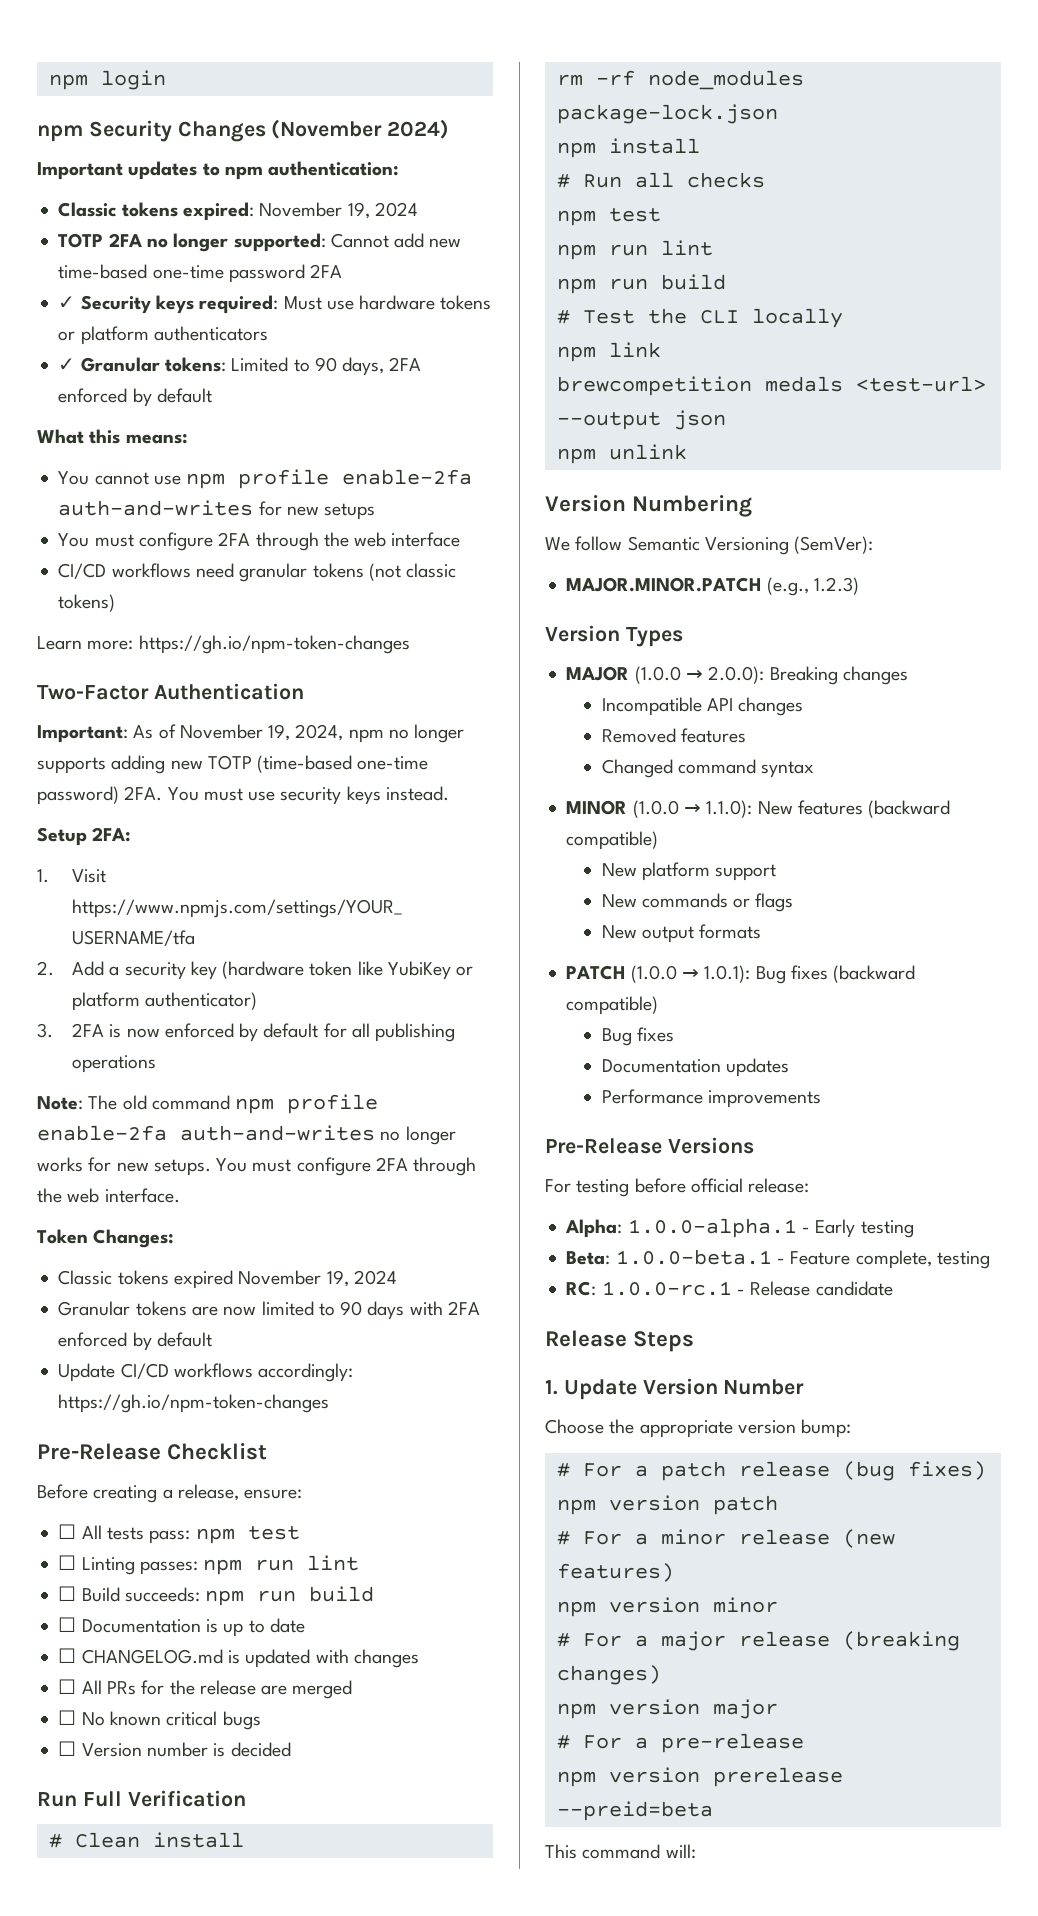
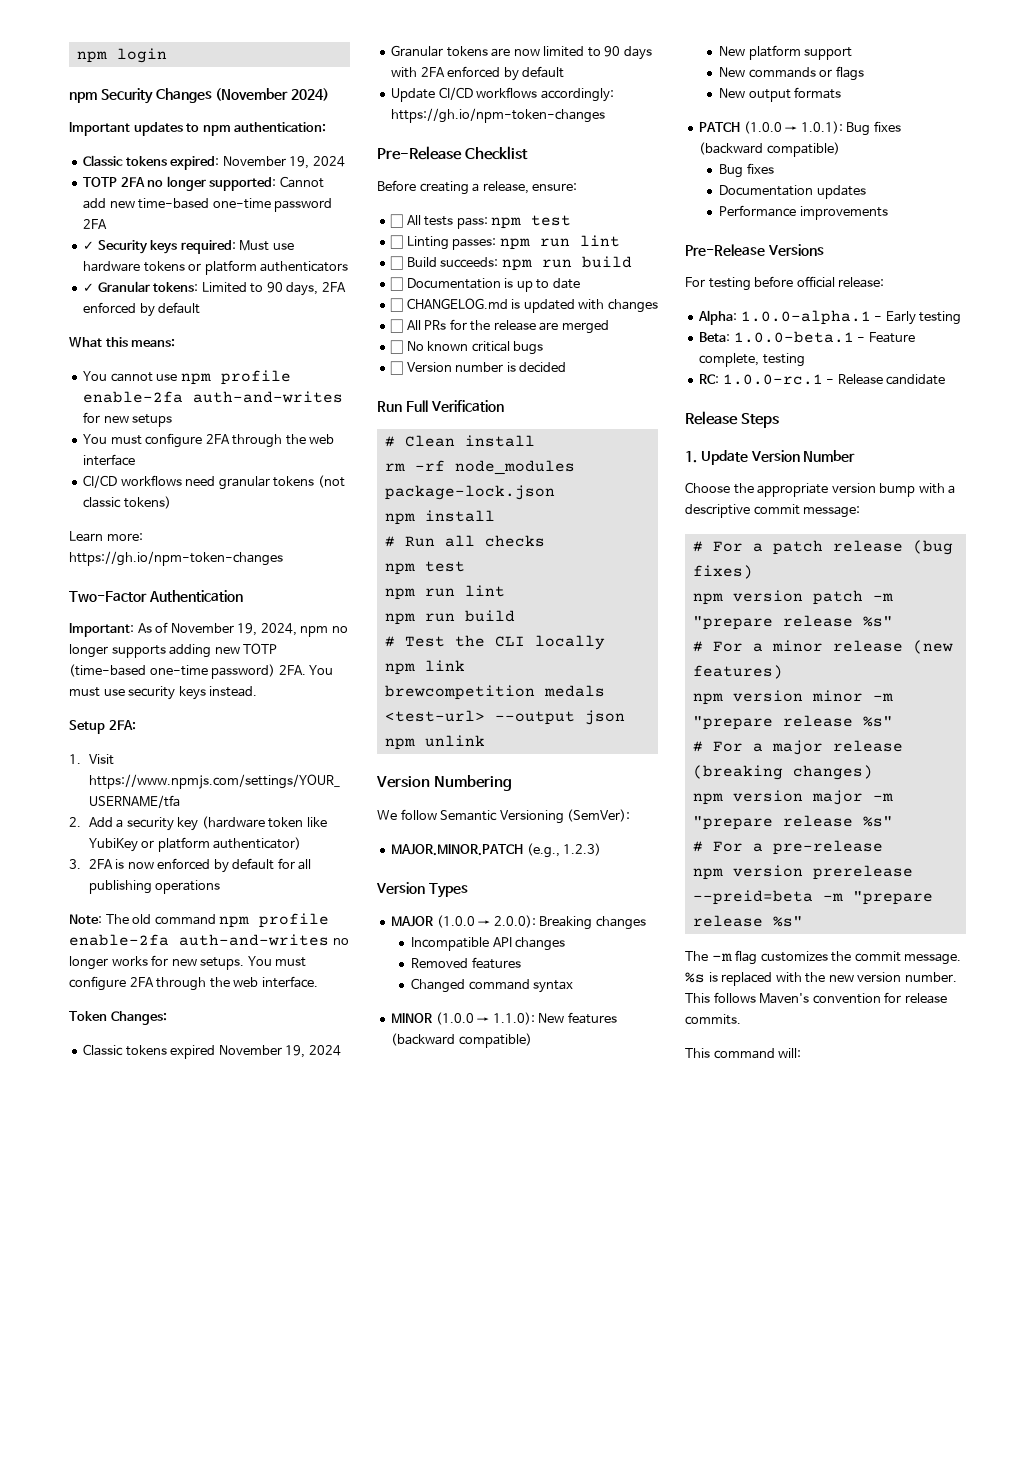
- Choose the appropriate version bump:
+ Choose the appropriate version bump with a descriptive commit message:
- npm version patch
+ npm version patch -m "prepare release %s"
- npm version minor
+ npm version minor -m "prepare release %s"
- npm version major
+ npm version major -m "prepare release %s"
- npm version prerelease --preid=beta
+ npm version prerelease --preid=beta -m "prepare release %s"
+ The -m flag customizes the commit message. %s is replaced with the new version number. This follows Maven's convention for release commits.

